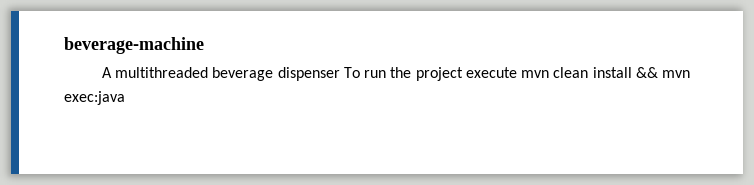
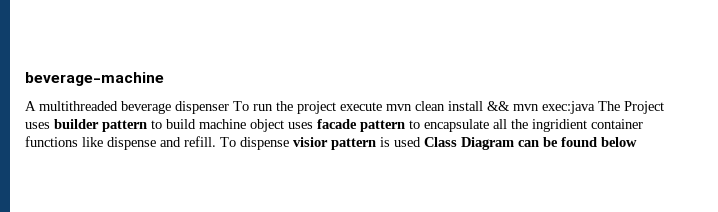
- A multithreaded beverage dispenser To run the project execute mvn clean install && mvn exec:java
+ A multithreaded beverage dispenser To run the project execute mvn clean install && mvn exec:java The Project uses builder pattern to build machine object uses facade pattern to encapsulate all the ingridient container functions like dispense and refill. To dispense visior pattern is used Class Diagram can be found below

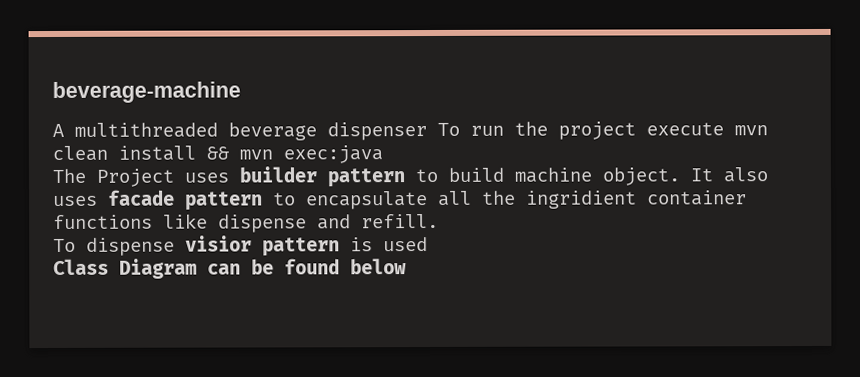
- A multithreaded beverage dispenser To run the project execute mvn clean install && mvn exec:java The Project uses builder pattern to build machine object uses facade pattern to encapsulate all the ingridient container functions like dispense and refill. To dispense visior pattern is used Class Diagram can be found below
+ A multithreaded beverage dispenser To run the project execute mvn clean install && mvn exec:java
+ The Project uses builder pattern to build machine object. It also uses facade pattern to encapsulate all the ingridient container functions like dispense and refill.
+ To dispense visior pattern is used
+ Class Diagram can be found below

